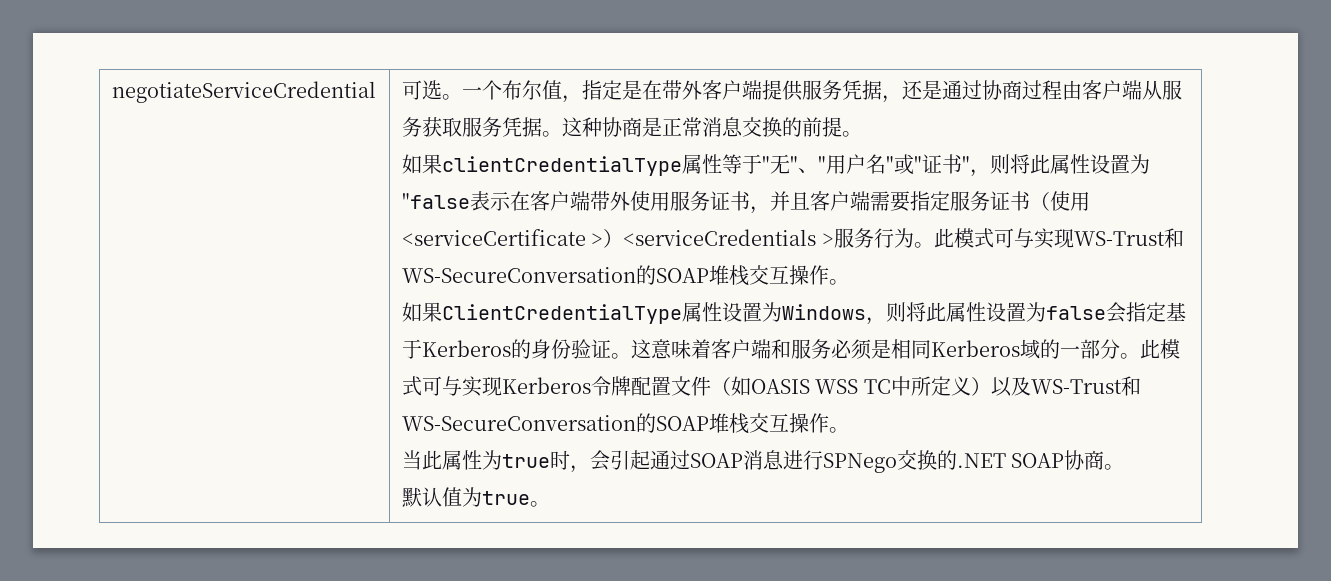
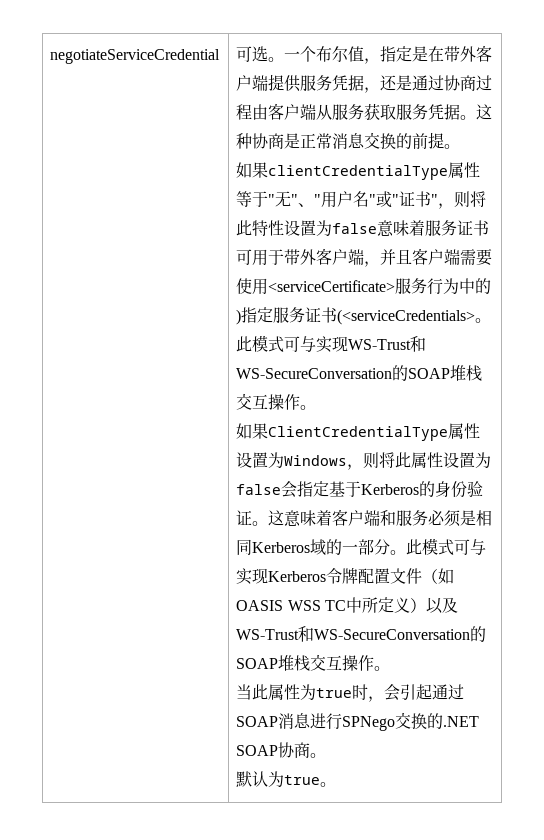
- 如果clientCredentialType属性等于"无"、"用户名"或"证书"，则将此属性设置为"false表示在客户端带外使用服务证书，并且客户端需要指定服务证书（使用<serviceCertificate >）<serviceCredentials >服务行为。
+ 如果clientCredentialType属性等于"无"、"用户名"或"证书"，则将此特性设置为false意味着服务证书可用于带外客户端，并且客户端需要使用<serviceCertificate>服务行为中的)指定服务证书(<serviceCredentials>。
- 默认值为true。
+ 默认为true。

